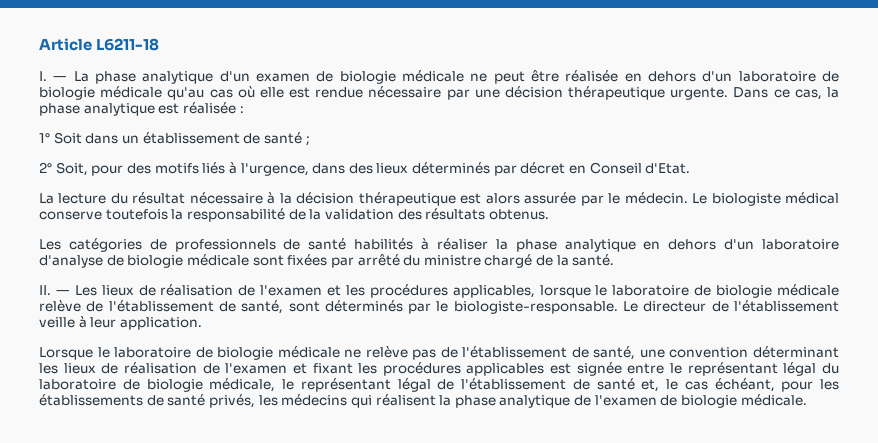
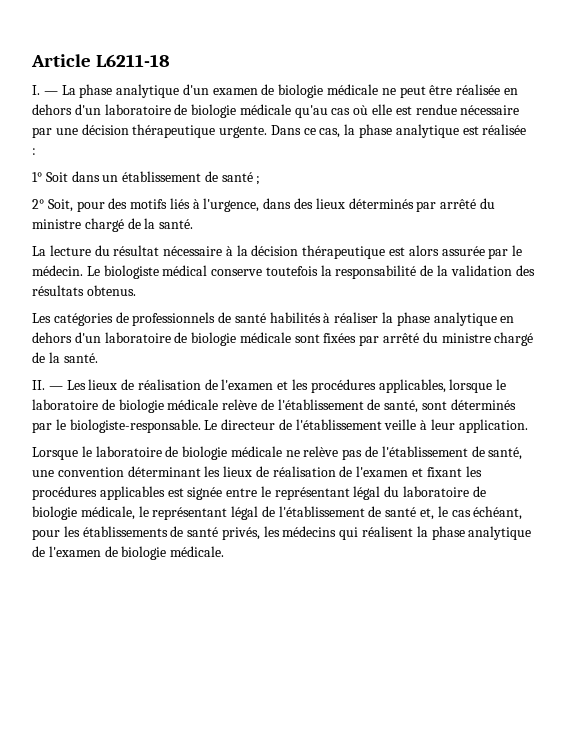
- 2° Soit, pour des motifs liés à l'urgence, dans des lieux déterminés par décret en Conseil d'Etat.
+ 2° Soit, pour des motifs liés à l'urgence, dans des lieux déterminés par arrêté du ministre chargé de la santé.
- Les catégories de professionnels de santé habilités à réaliser la phase analytique en dehors d'un laboratoire d'analyse de biologie médicale sont fixées par arrêté du ministre chargé de la santé.
+ Les catégories de professionnels de santé habilités à réaliser la phase analytique en dehors d'un laboratoire de biologie médicale sont fixées par arrêté du ministre chargé de la santé.

